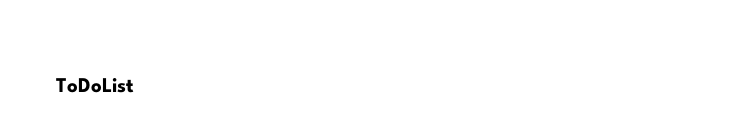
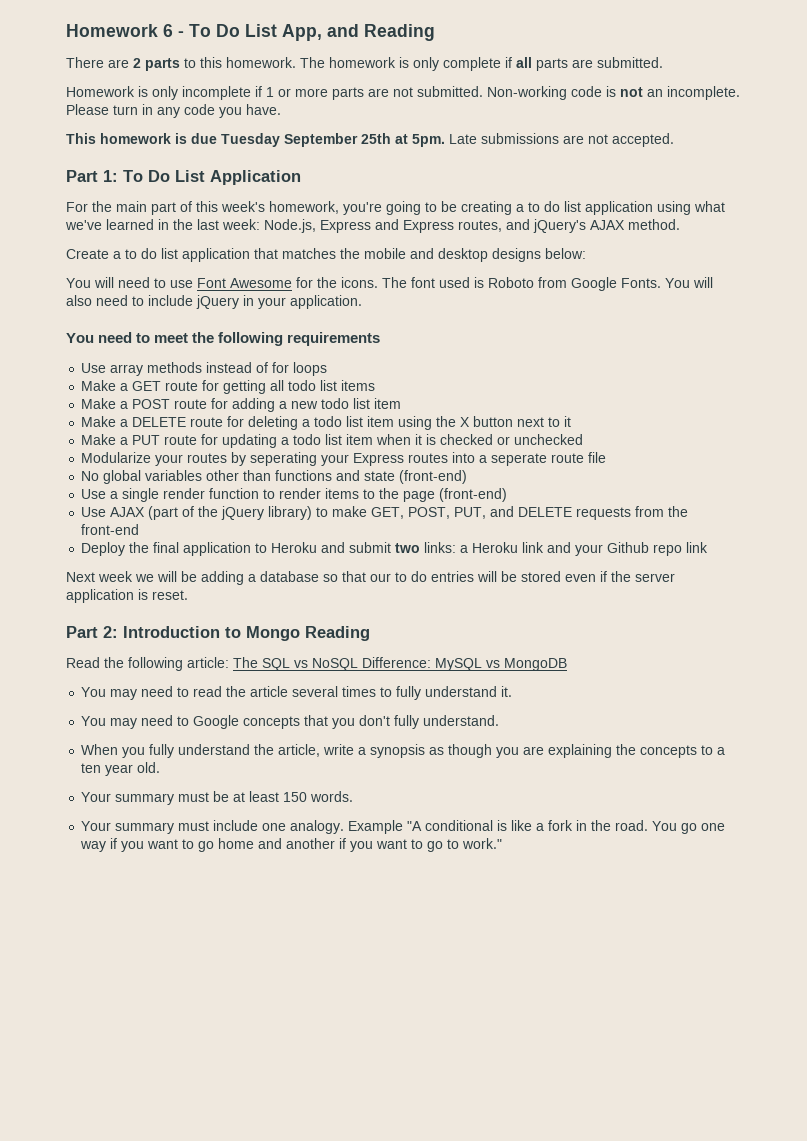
- ToDoList
+ Homework 6 - To Do List App, and Reading
+ There are 2 parts to this homework. The homework is only complete if all parts are submitted.
+ Homework is only incomplete if 1 or more parts are not submitted. Non-working code is not an incomplete. Please turn in any code you have.
+ This homework is due Tuesday September 25th at 5pm. Late submissions are not accepted.
+ Part 1: To Do List Application
+ For the main part of this week's homework, you're going to be creating a to do list application using what we've learned in the last week: Node.js, Express and Express routes, and jQuery's AJAX method.
+ Create a to do list application that matches the mobile and desktop designs below:
+ You will need to use Font Awesome for the icons. The font used is Roboto from Google Fonts. You will also need to include jQuery in your application.
+ You need to meet the following requirements
+ Use array methods instead of for loops
+ Make a GET route for getting all todo list items
+ Make a POST route for adding a new todo list item
+ Make a DELETE route for deleting a todo list item using the X button next to it
+ Make a PUT route for updating a todo list item when it is checked or unchecked
+ Modularize your routes by seperating your Express routes into a seperate route file
+ No global variables other than functions and state (front-end)
+ Use a single render function to render items to the page (front-end)
+ Use AJAX (part of the jQuery library) to make GET, POST, PUT, and DELETE requests from the front-end
+ Deploy the final application to Heroku and submit two links: a Heroku link and your Github repo link
+ Next week we will be adding a database so that our to do entries will be stored even if the server application is reset.
+ Part 2: Introduction to Mongo Reading
+ Read the following article: The SQL vs NoSQL Difference: MySQL vs MongoDB
+ You may need to read the article several times to fully understand it.
+ You may need to Google concepts that you don't fully understand.
+ When you fully understand the article, write a synopsis as though you are explaining the concepts to a ten year old.
+ Your summary must be at least 150 words.
+ Your summary must include one analogy. Example "A conditional is like a fork in the road. You go one way if you want to go home and another if you want to go to work."

